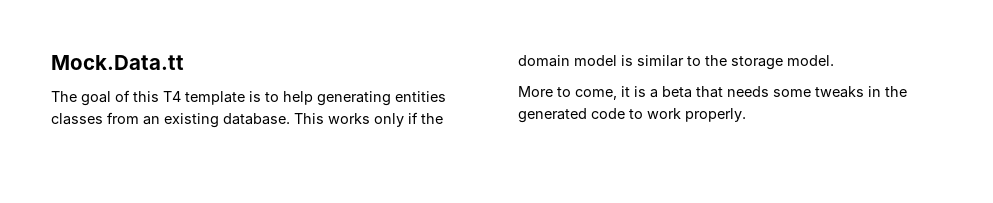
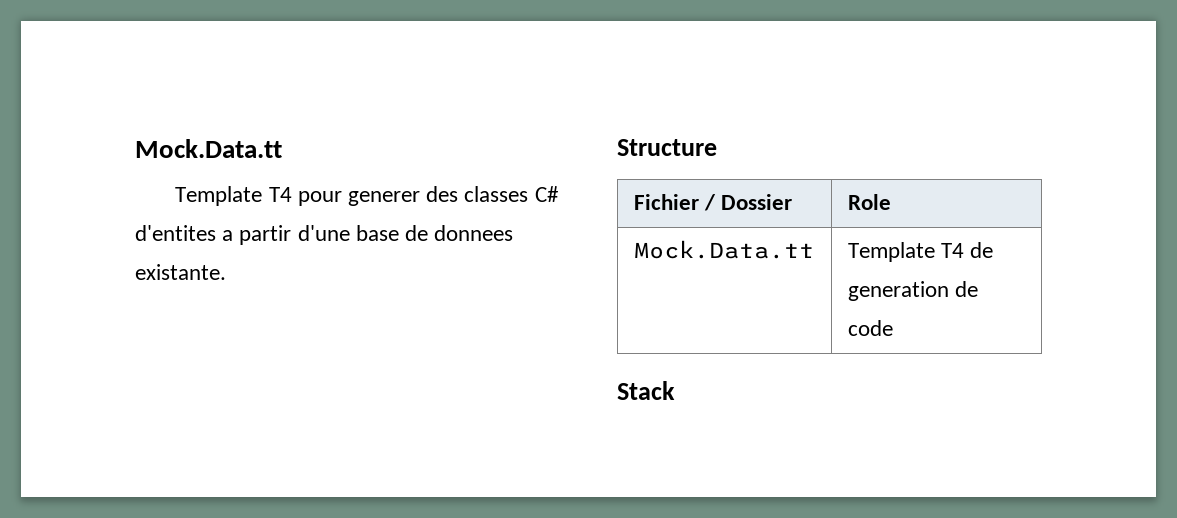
- The goal of this T4 template is to help generating entities classes from an existing database. This works only if the domain model is similar to the storage model.
- More to come, it is a beta that needs some tweaks in the generated code to work properly.
+ Template T4 pour generer des classes C# d'entites a partir d'une base de donnees existante.
+ Structure
+ Fichier / Dossier | Role
+ Mock.Data.tt | Template T4 de generation de code
+ Stack

